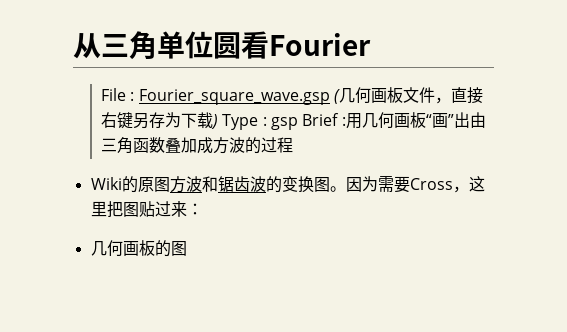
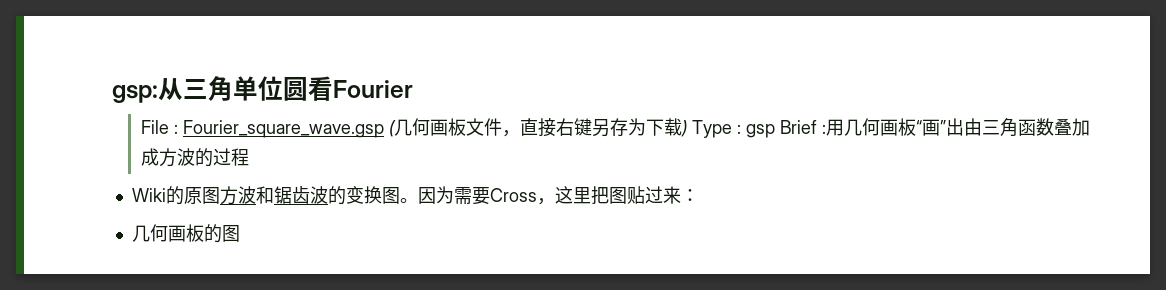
- 从三角单位圆看Fourier
+ gsp:从三角单位圆看Fourier

